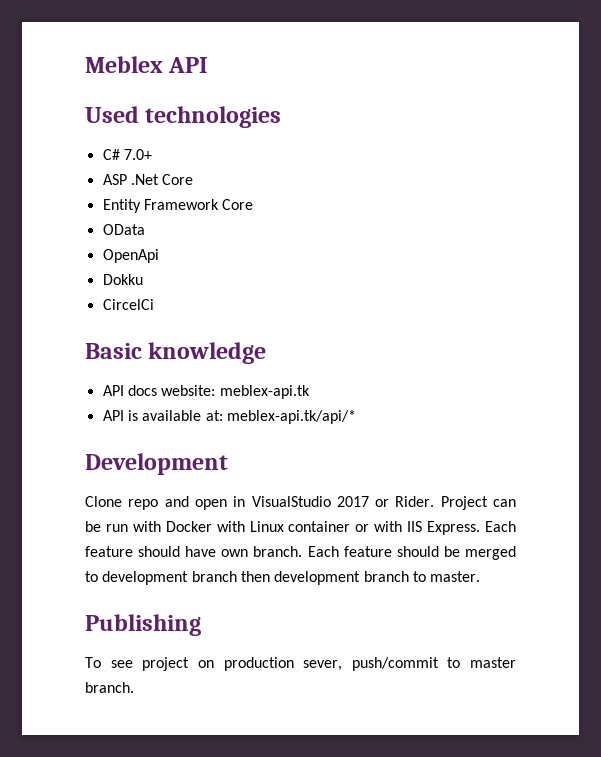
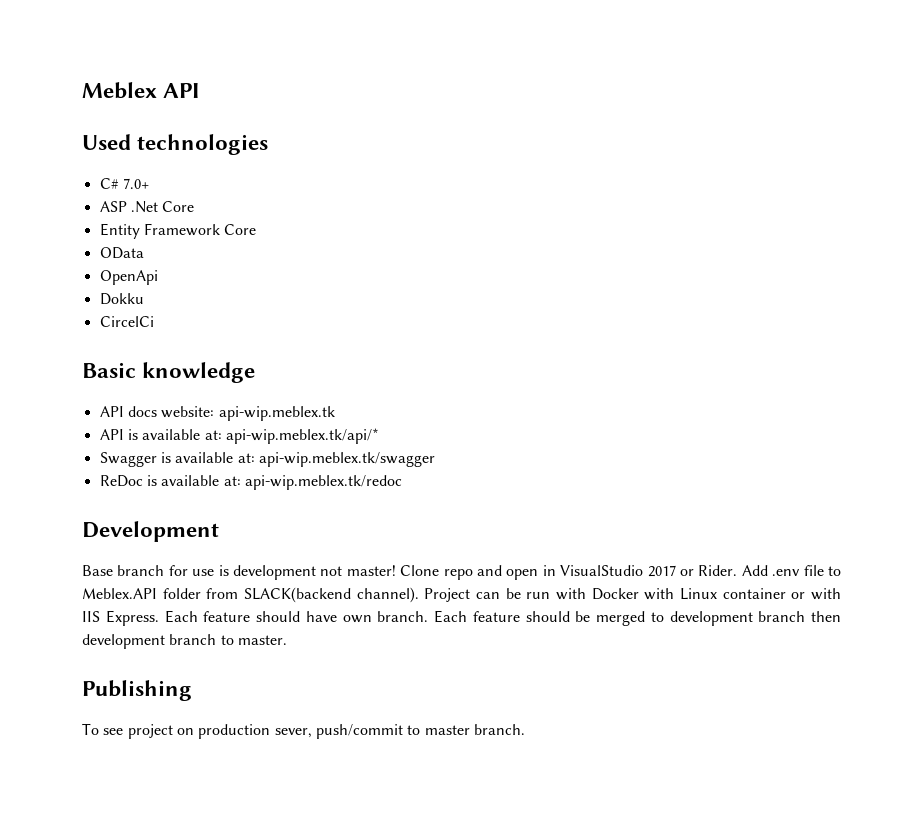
- API docs website: meblex-api.tk
+ API docs website: api-wip.meblex.tk
- API is available at: meblex-api.tk/api/*
+ API is available at: api-wip.meblex.tk/api/*
+ Swagger is available at: api-wip.meblex.tk/swagger
+ ReDoc is available at: api-wip.meblex.tk/redoc
  Development
- Clone repo and open in VisualStudio 2017 or Rider.
+ Base branch for use is development not master! Clone repo and open in VisualStudio 2017 or Rider.
+ Add .env file to Meblex.API folder from SLACK(backend channel).

